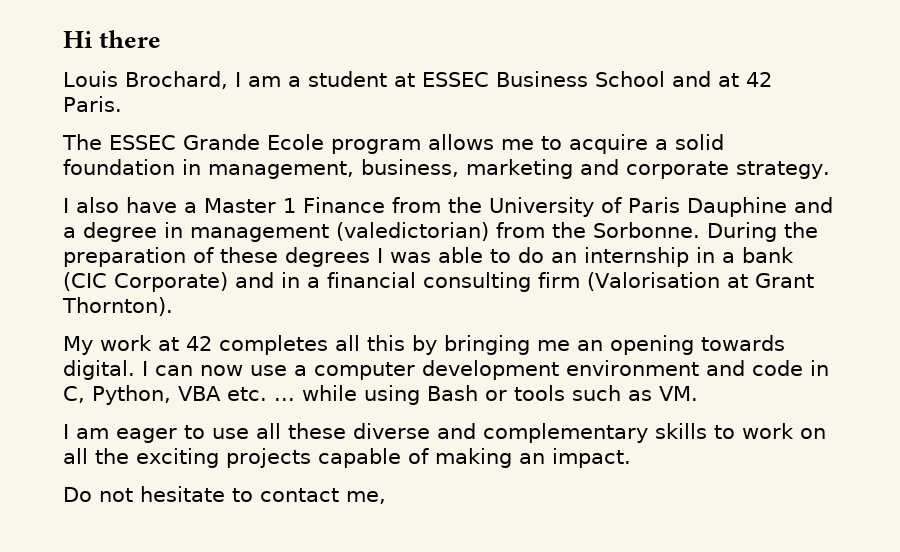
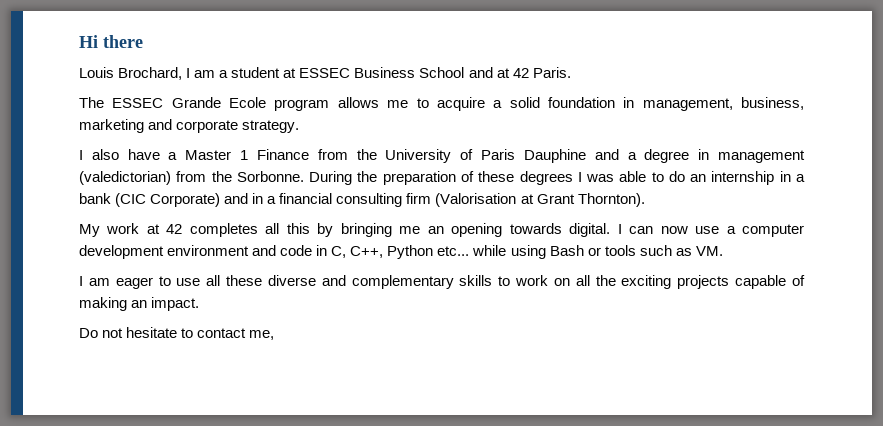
- I can now use a computer development environment and code in C, Python, VBA etc. ... while using Bash or tools such as VM.
+ I can now use a computer development environment and code in C, C++, Python etc... while using Bash or tools such as VM.

